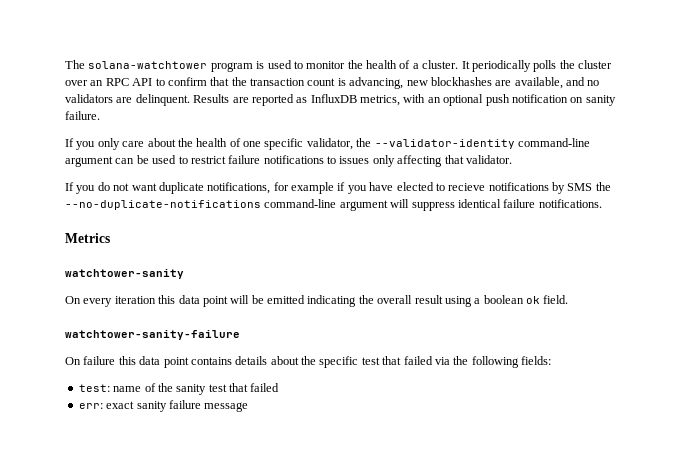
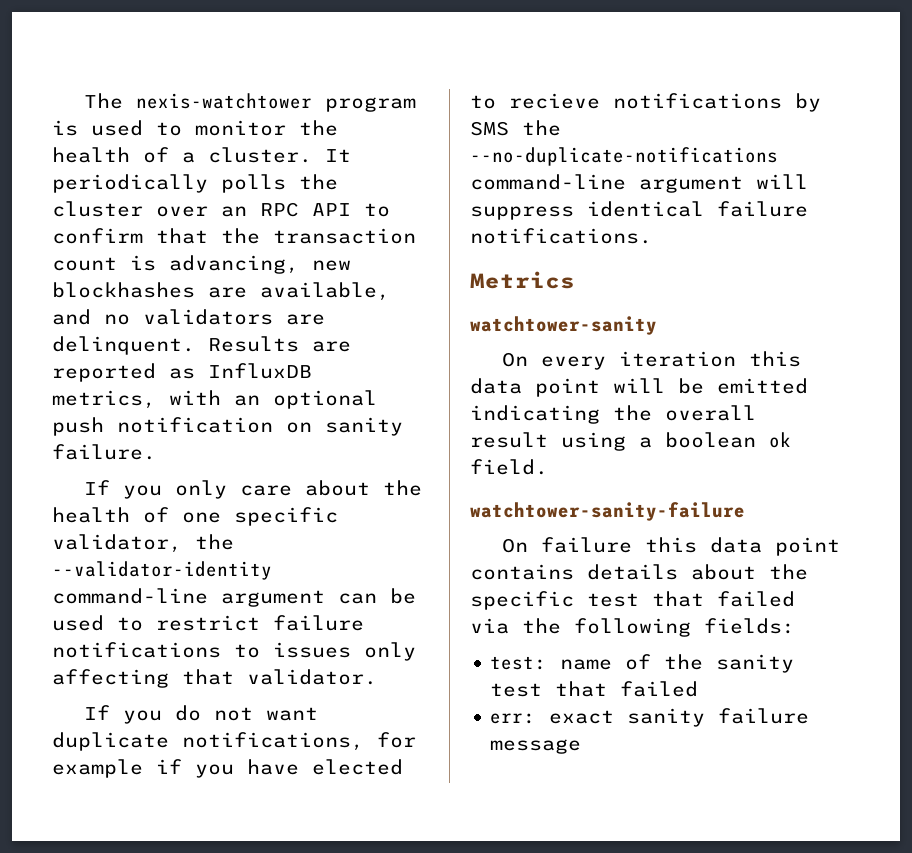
- The solana-watchtower program is used to monitor the health of a cluster.
+ The nexis-watchtower program is used to monitor the health of a cluster.

